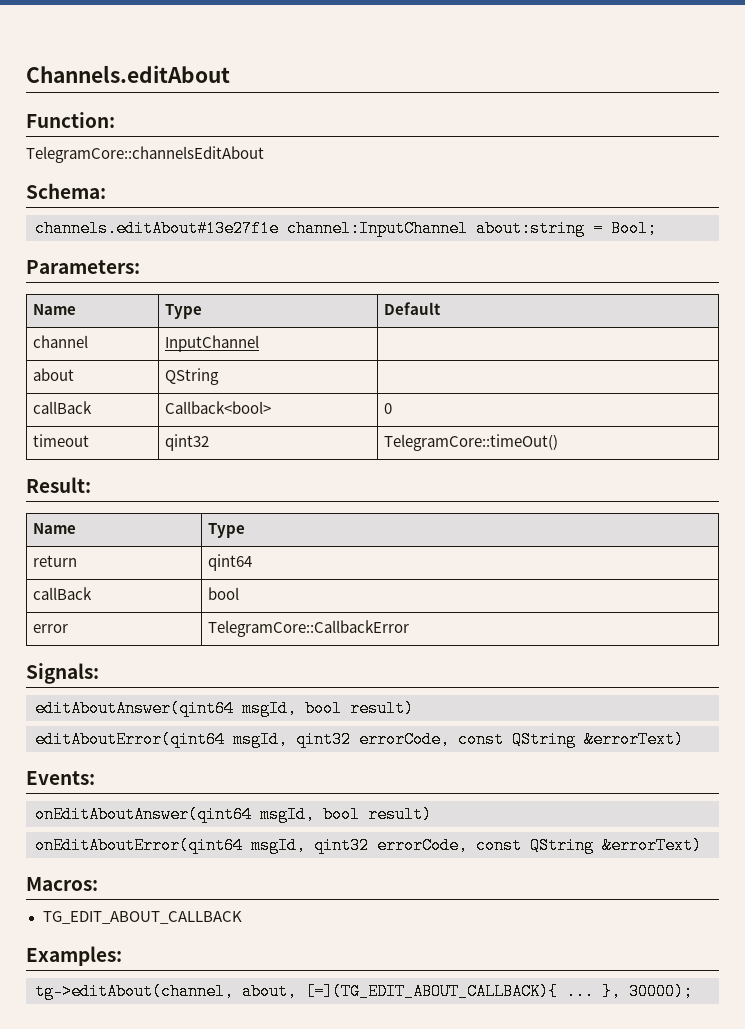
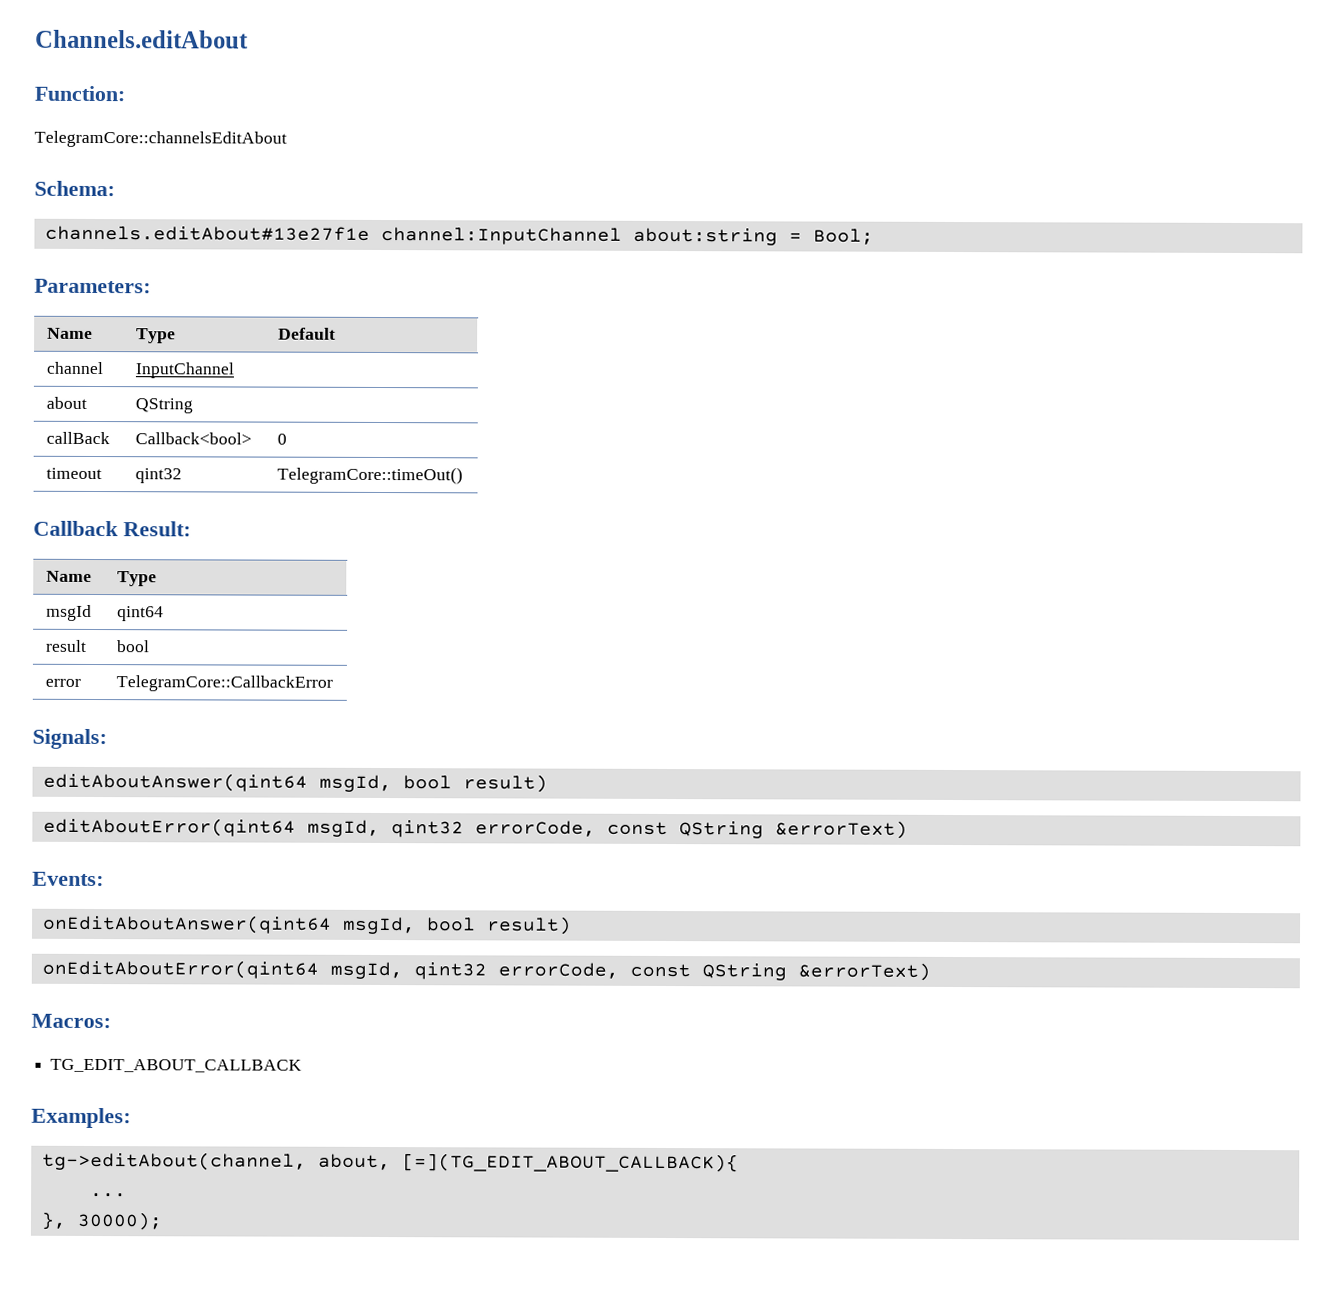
- Result:
+ Callback Result:
- return | qint64
+ msgId | qint64
- callBack | bool
+ result | bool
- tg->editAbout(channel, about, [=](TG_EDIT_ABOUT_CALLBACK){ ... }, 30000);
+ tg->editAbout(channel, about, [=](TG_EDIT_ABOUT_CALLBACK){
+ ...
+ }, 30000);

